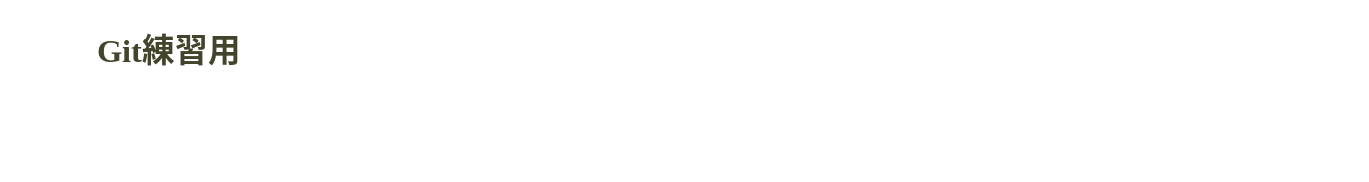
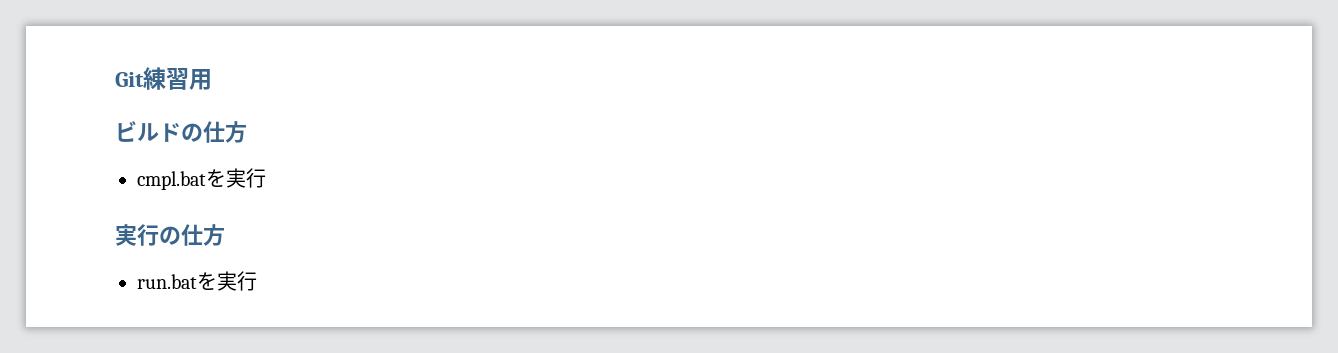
+ ビルドの仕方
+ cmpl.batを実行
+ 実行の仕方
+ run.batを実行

